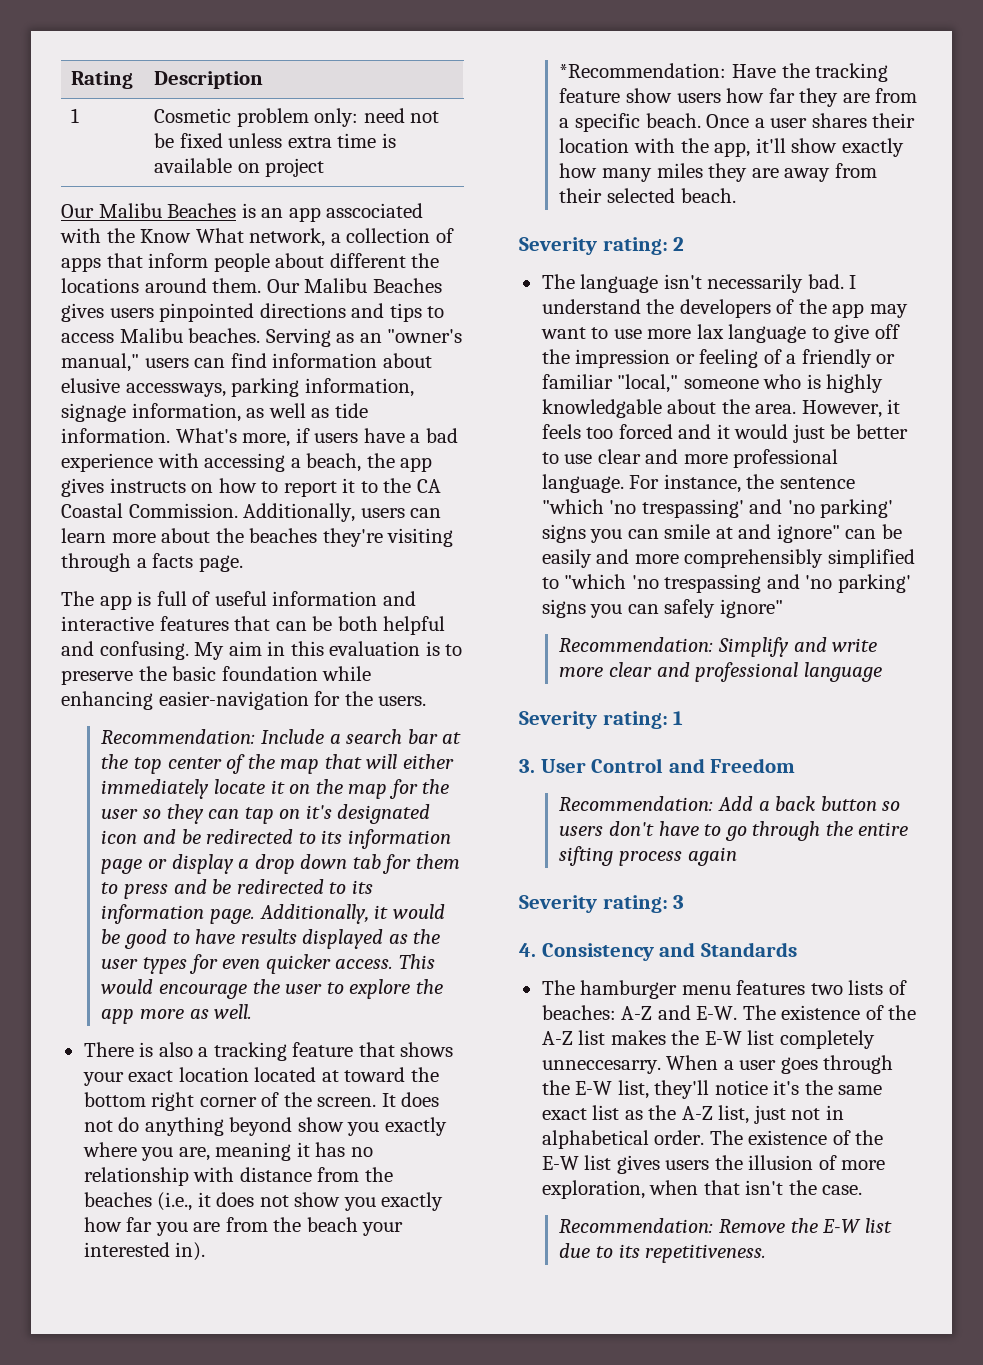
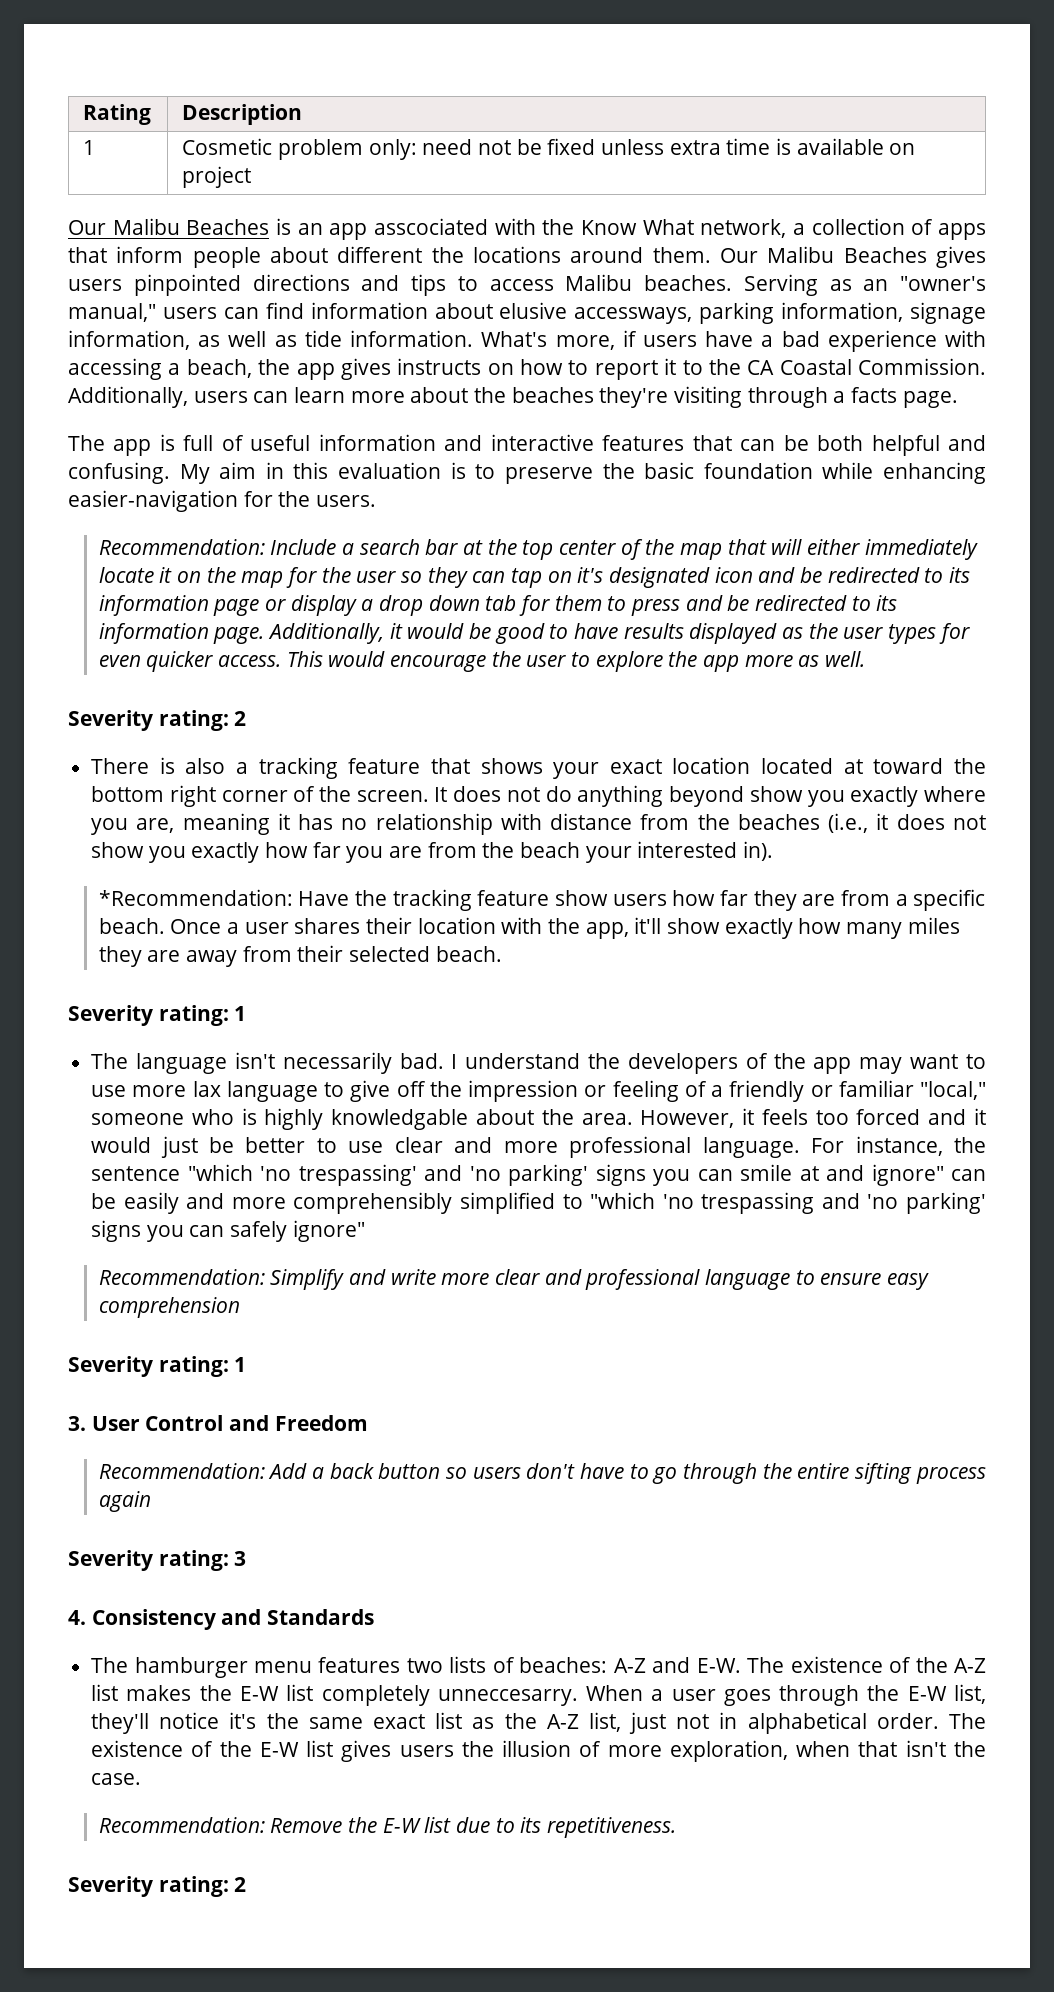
  This would encourage the user to explore the app more as well.
+ Severity rating: 2
  Once a user shares their location with the app, it'll show exactly how many miles they are away from their selected beach.
- Severity rating: 2
+ Severity rating: 1
- Recommendation: Simplify and write more clear and professional language
+ Recommendation: Simplify and write more clear and professional language to ensure easy comprehension
  Recommendation: Remove the E-W list due to its repetitiveness.
+ Severity rating: 2

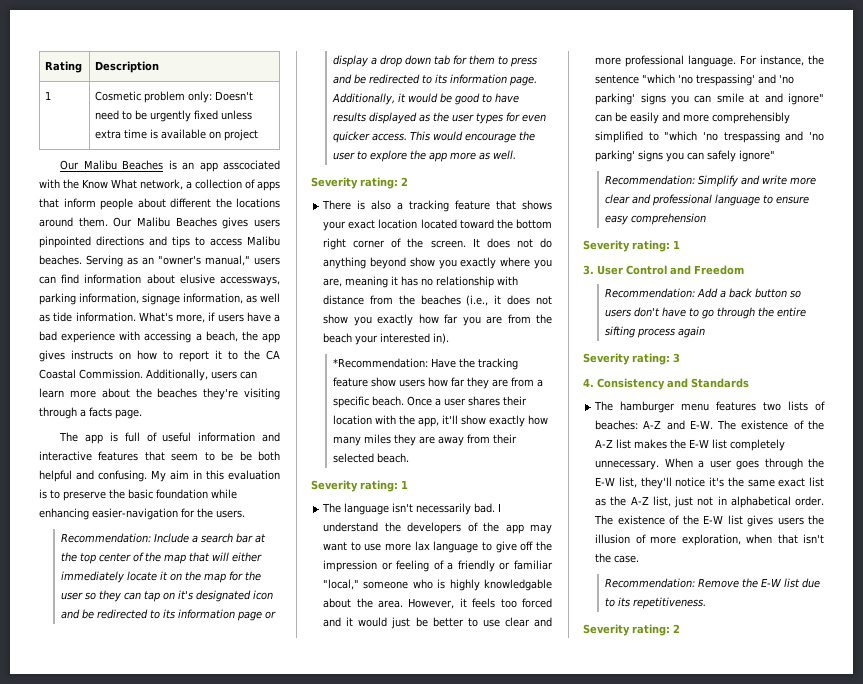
- 1 | Cosmetic problem only: need not be fixed unless extra time is available on project
+ 1 | Cosmetic problem only: Doesn't need to be urgently fixed unless extra time is available on project
- The app is full of useful information and interactive features that can be both helpful and confusing.
+ The app is full of useful information and interactive features that seem to be be both helpful and confusing.
- There is also a tracking feature that shows your exact location located at toward the bottom right corner of the screen.
+ There is also a tracking feature that shows your exact location located toward the bottom right corner of the screen.
- The hamburger menu features two lists of beaches: A-Z and E-W. The existence of the A-Z list makes the E-W list completely unneccesarry.
+ The hamburger menu features two lists of beaches: A-Z and E-W. The existence of the A-Z list makes the E-W list completely unnecessary.

